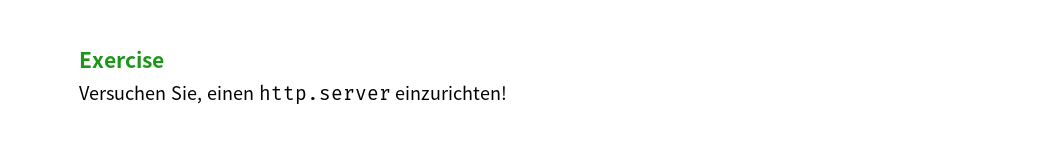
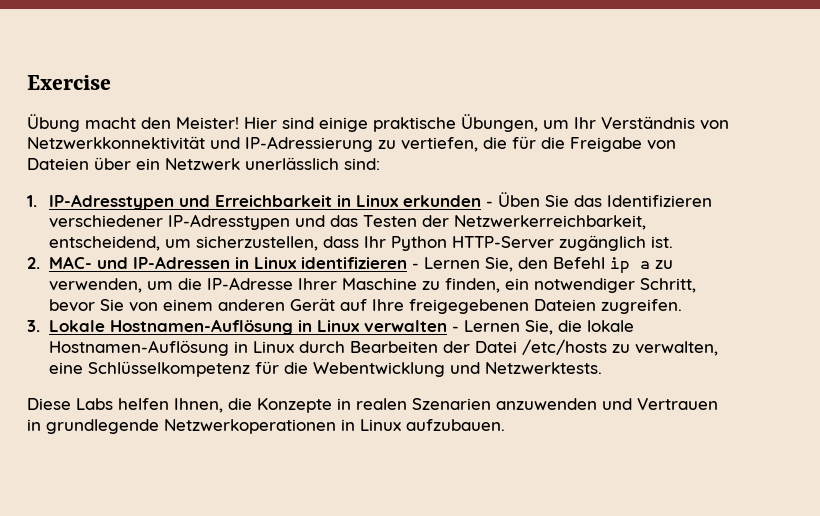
- Versuchen Sie, einen http.server einzurichten!
+ Übung macht den Meister! Hier sind einige praktische Übungen, um Ihr Verständnis von Netzwerkkonnektivität und IP-Adressierung zu vertiefen, die für die Freigabe von Dateien über ein Netzwerk unerlässlich sind:
+ 1. IP-Adresstypen und Erreichbarkeit in Linux erkunden - Üben Sie das Identifizieren verschiedener IP-Adresstypen und das Testen der Netzwerkerreichbarkeit, entscheidend, um sicherzustellen, dass Ihr Python HTTP-Server zugänglich ist.
+ 2. MAC- und IP-Adressen in Linux identifizieren - Lernen Sie, den Befehl ip a zu verwenden, um die IP-Adresse Ihrer Maschine zu finden, ein notwendiger Schritt, bevor Sie von einem anderen Gerät auf Ihre freigegebenen Dateien zugreifen.
+ 3. Lokale Hostnamen-Auflösung in Linux verwalten - Lernen Sie, die lokale Hostnamen-Auflösung in Linux durch Bearbeiten der Datei /etc/hosts zu verwalten, eine Schlüsselkompetenz für die Webentwicklung und Netzwerktests.
+ Diese Labs helfen Ihnen, die Konzepte in realen Szenarien anzuwenden und Vertrauen in grundlegende Netzwerkoperationen in Linux aufzubauen.

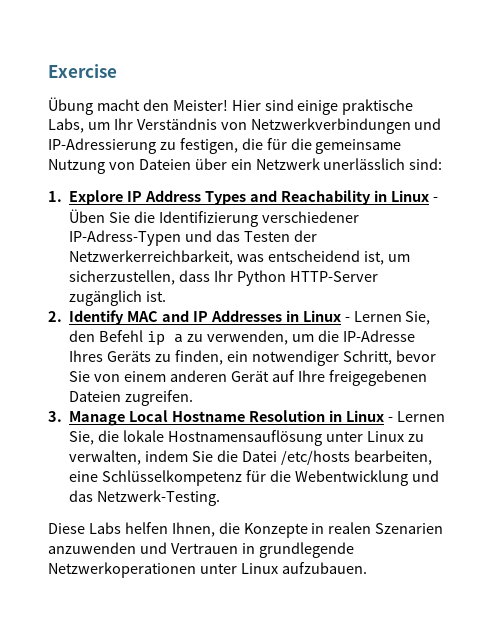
- Hier sind einige praktische Übungen, um Ihr Verständnis von Netzwerkkonnektivität und IP-Adressierung zu vertiefen, die für die Freigabe von Dateien über ein Netzwerk unerlässlich sind:
+ Hier sind einige praktische Labs, um Ihr Verständnis von Netzwerkverbindungen und IP-Adressierung zu festigen, die für die gemeinsame Nutzung von Dateien über ein Netzwerk unerlässlich sind:
- 1. IP-Adresstypen und Erreichbarkeit in Linux erkunden - Üben Sie das Identifizieren verschiedener IP-Adresstypen und das Testen der Netzwerkerreichbarkeit, entscheidend, um sicherzustellen, dass Ihr Python HTTP-Server zugänglich ist.
+ 1. Explore IP Address Types and Reachability in Linux - Üben Sie die Identifizierung verschiedener IP-Adress-Typen und das Testen der Netzwerkerreichbarkeit, was entscheidend ist, um sicherzustellen, dass Ihr Python HTTP-Server zugänglich ist.
- 2. MAC- und IP-Adressen in Linux identifizieren - Lernen Sie, den Befehl ip a zu verwenden, um die IP-Adresse Ihrer Maschine zu finden, ein notwendiger Schritt, bevor Sie von einem anderen Gerät auf Ihre freigegebenen Dateien zugreifen.
+ 2. Identify MAC and IP Addresses in Linux - Lernen Sie, den Befehl ip a zu verwenden, um die IP-Adresse Ihres Geräts zu finden, ein notwendiger Schritt, bevor Sie von einem anderen Gerät auf Ihre freigegebenen Dateien zugreifen.
- 3. Lokale Hostnamen-Auflösung in Linux verwalten - Lernen Sie, die lokale Hostnamen-Auflösung in Linux durch Bearbeiten der Datei /etc/hosts zu verwalten, eine Schlüsselkompetenz für die Webentwicklung und Netzwerktests.
+ 3. Manage Local Hostname Resolution in Linux - Lernen Sie, die lokale Hostnamensauflösung unter Linux zu verwalten, indem Sie die Datei /etc/hosts bearbeiten, eine Schlüsselkompetenz für die Webentwicklung und das Netzwerk-Testing.
- Diese Labs helfen Ihnen, die Konzepte in realen Szenarien anzuwenden und Vertrauen in grundlegende Netzwerkoperationen in Linux aufzubauen.
+ Diese Labs helfen Ihnen, die Konzepte in realen Szenarien anzuwenden und Vertrauen in grundlegende Netzwerkoperationen unter Linux aufzubauen.

